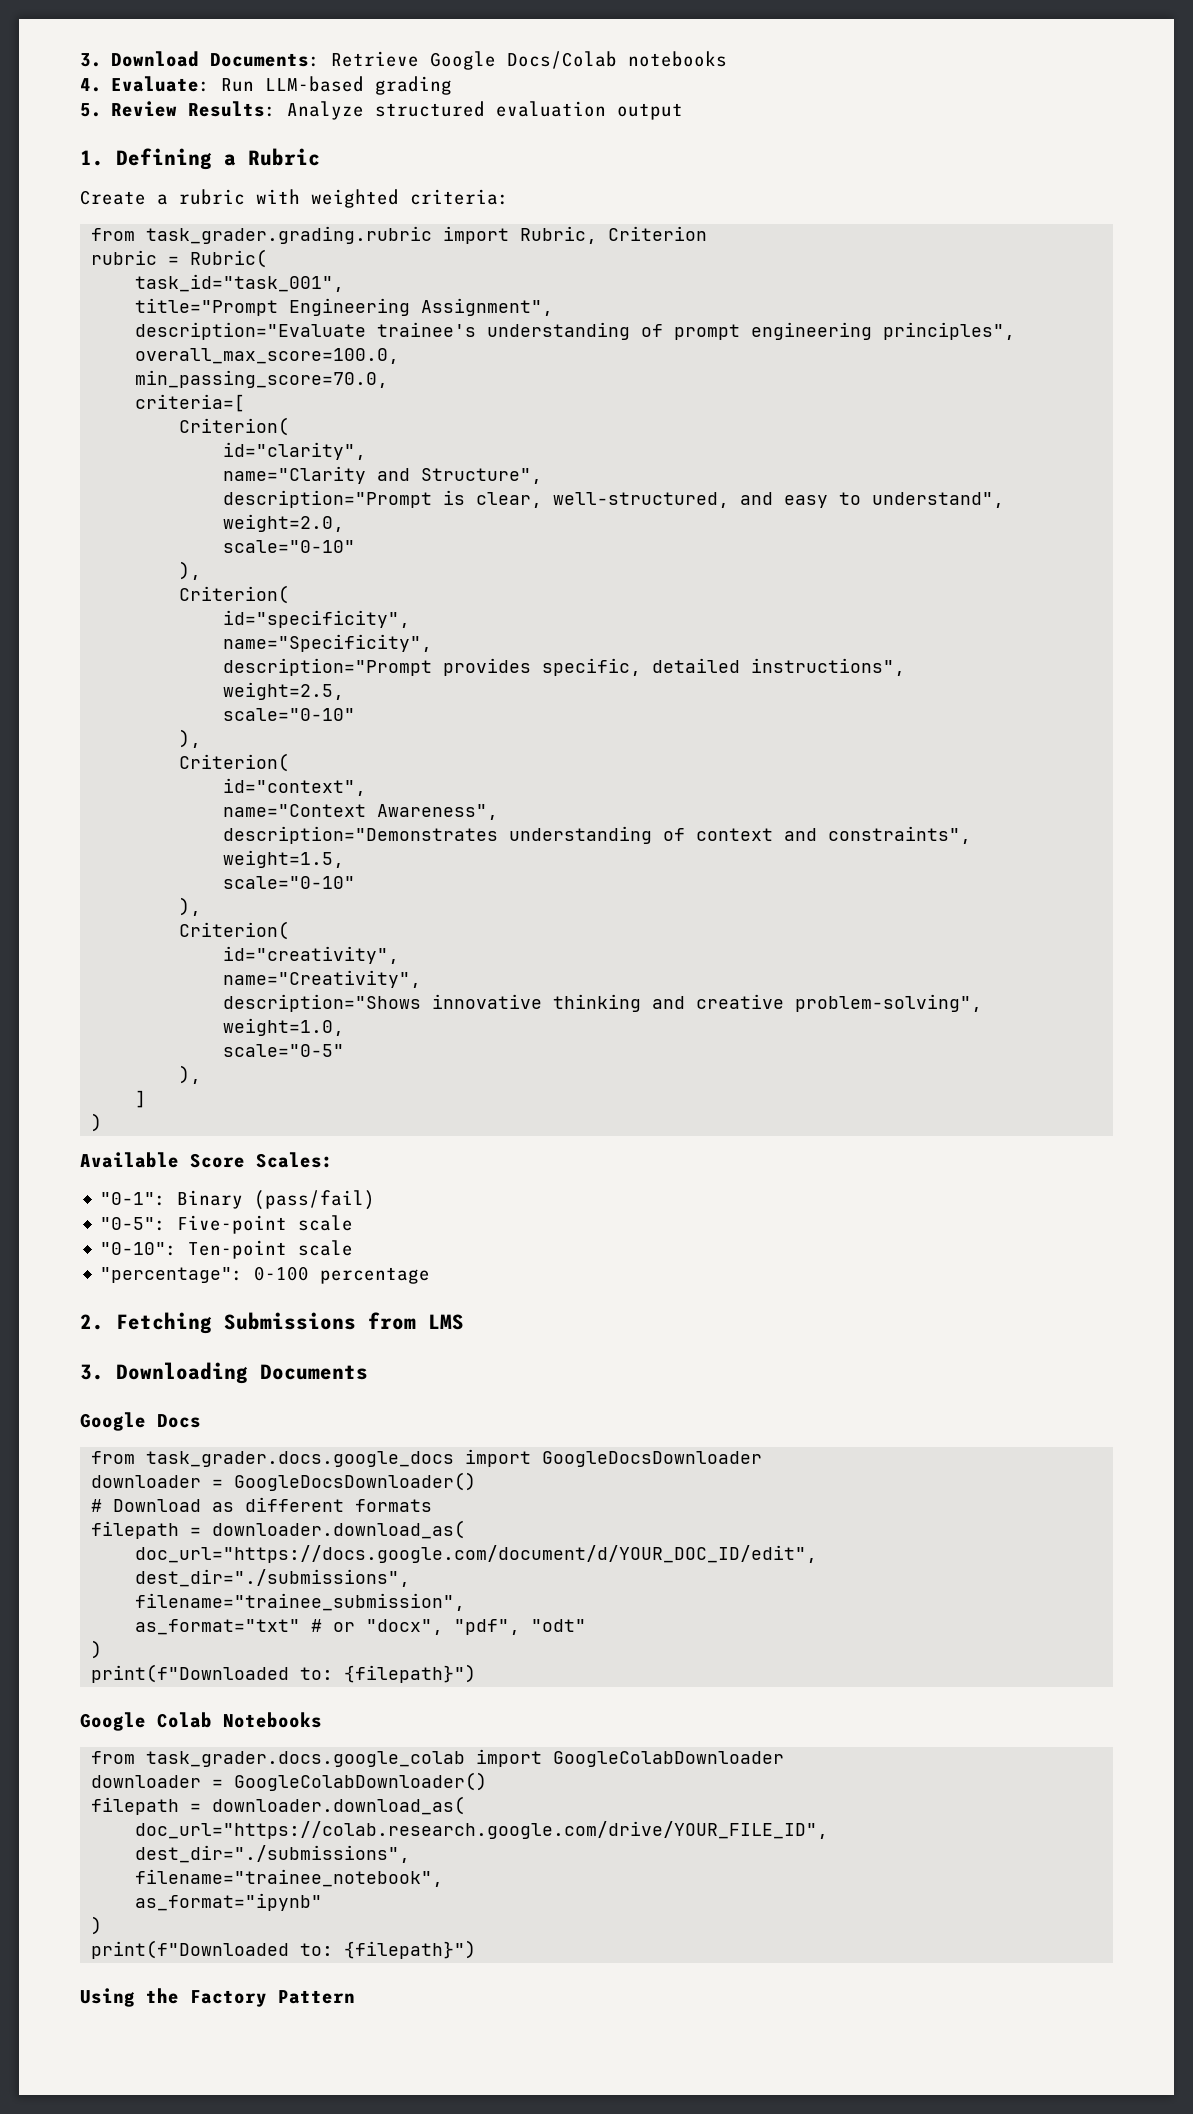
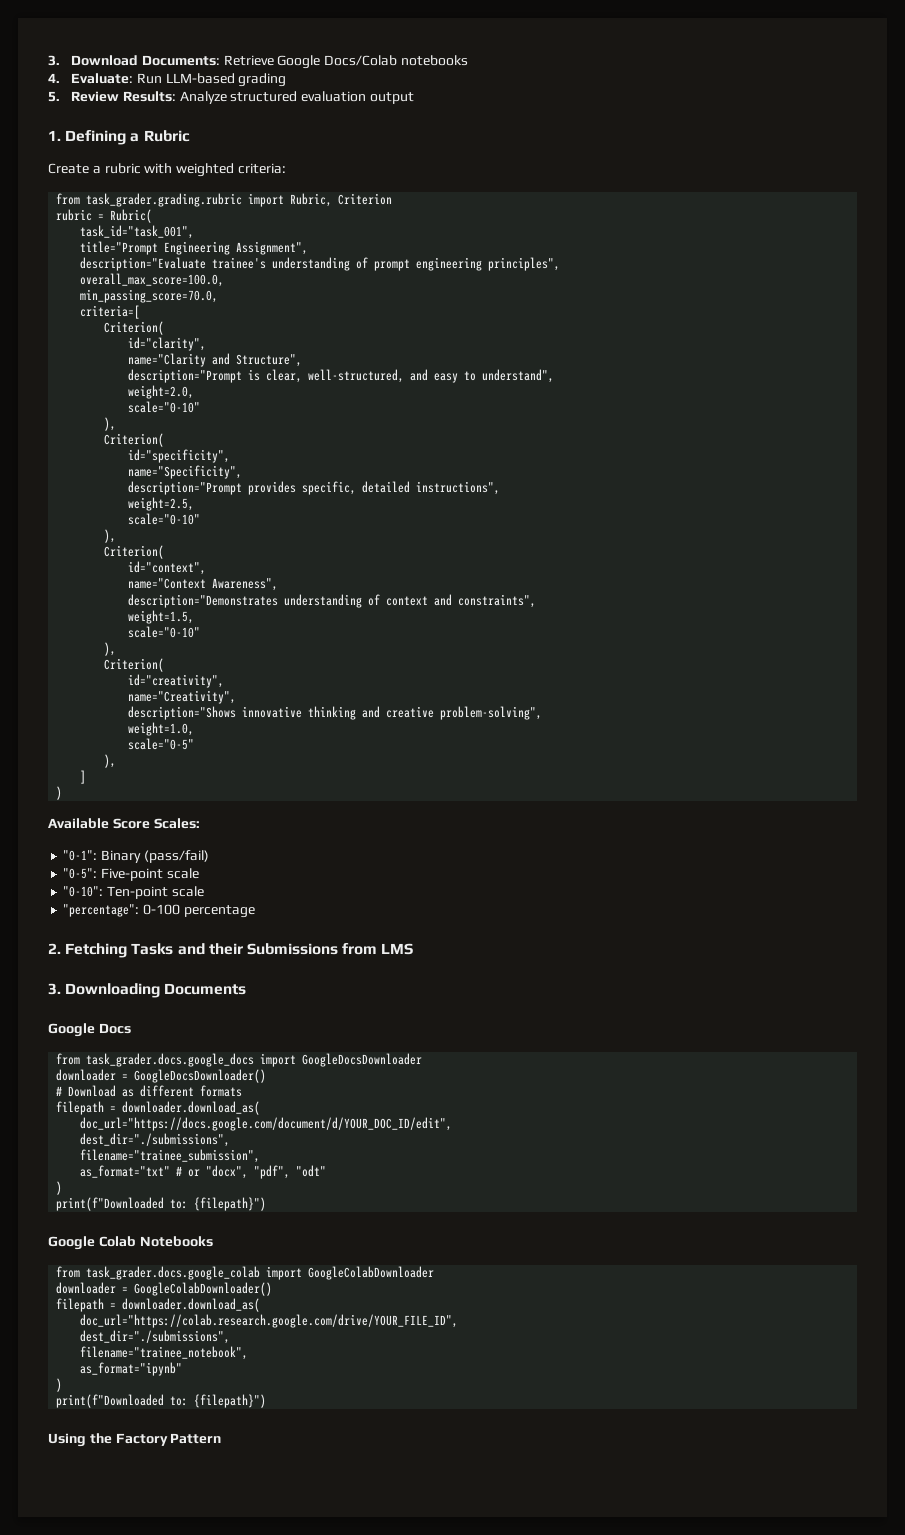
- 2. Fetching Submissions from LMS
+ 2. Fetching Tasks and their Submissions from LMS

